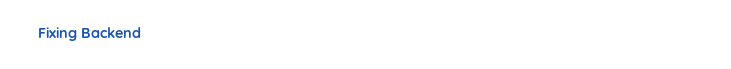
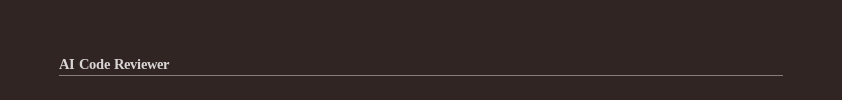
- Fixing Backend
+ AI Code Reviewer

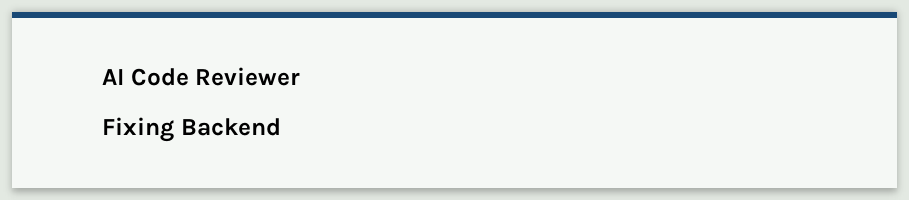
+ Fixing Backend

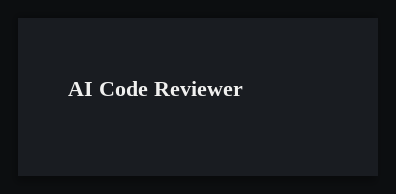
- Fixing Backend

